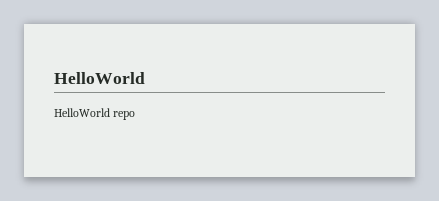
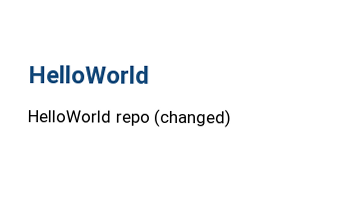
- HelloWorld repo
+ HelloWorld repo (changed)

